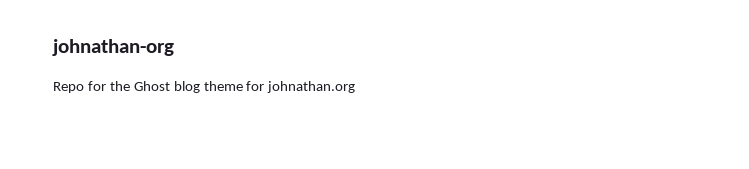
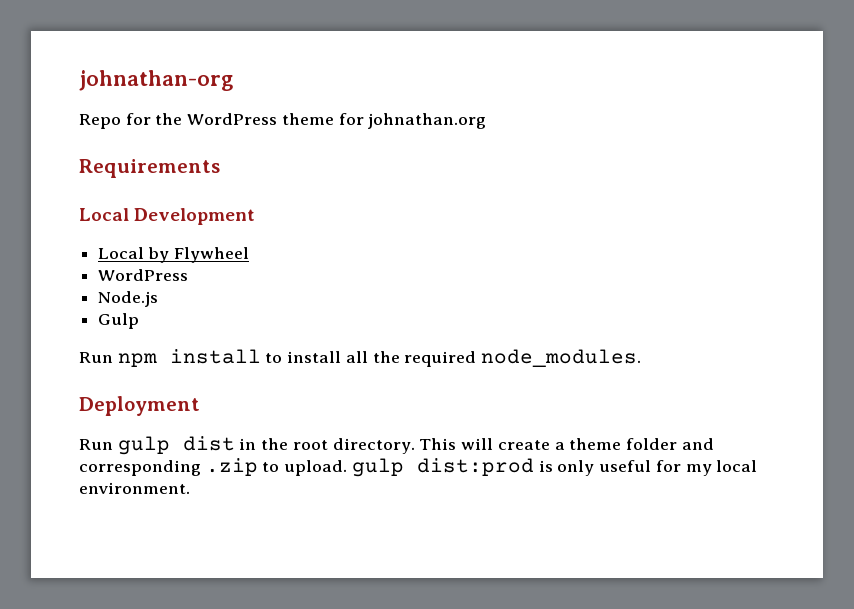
- Repo for the Ghost blog theme for johnathan.org
+ Repo for the WordPress theme for johnathan.org
+ Requirements
+ Local Development
+ Local by Flywheel
+ WordPress
+ Node.js
+ Gulp
+ Run npm install to install all the required node_modules.
+ Deployment
+ Run gulp dist in the root directory. This will create a theme folder and corresponding .zip to upload. gulp dist:prod is only useful for my local environment.

